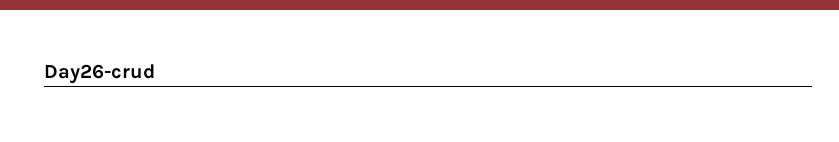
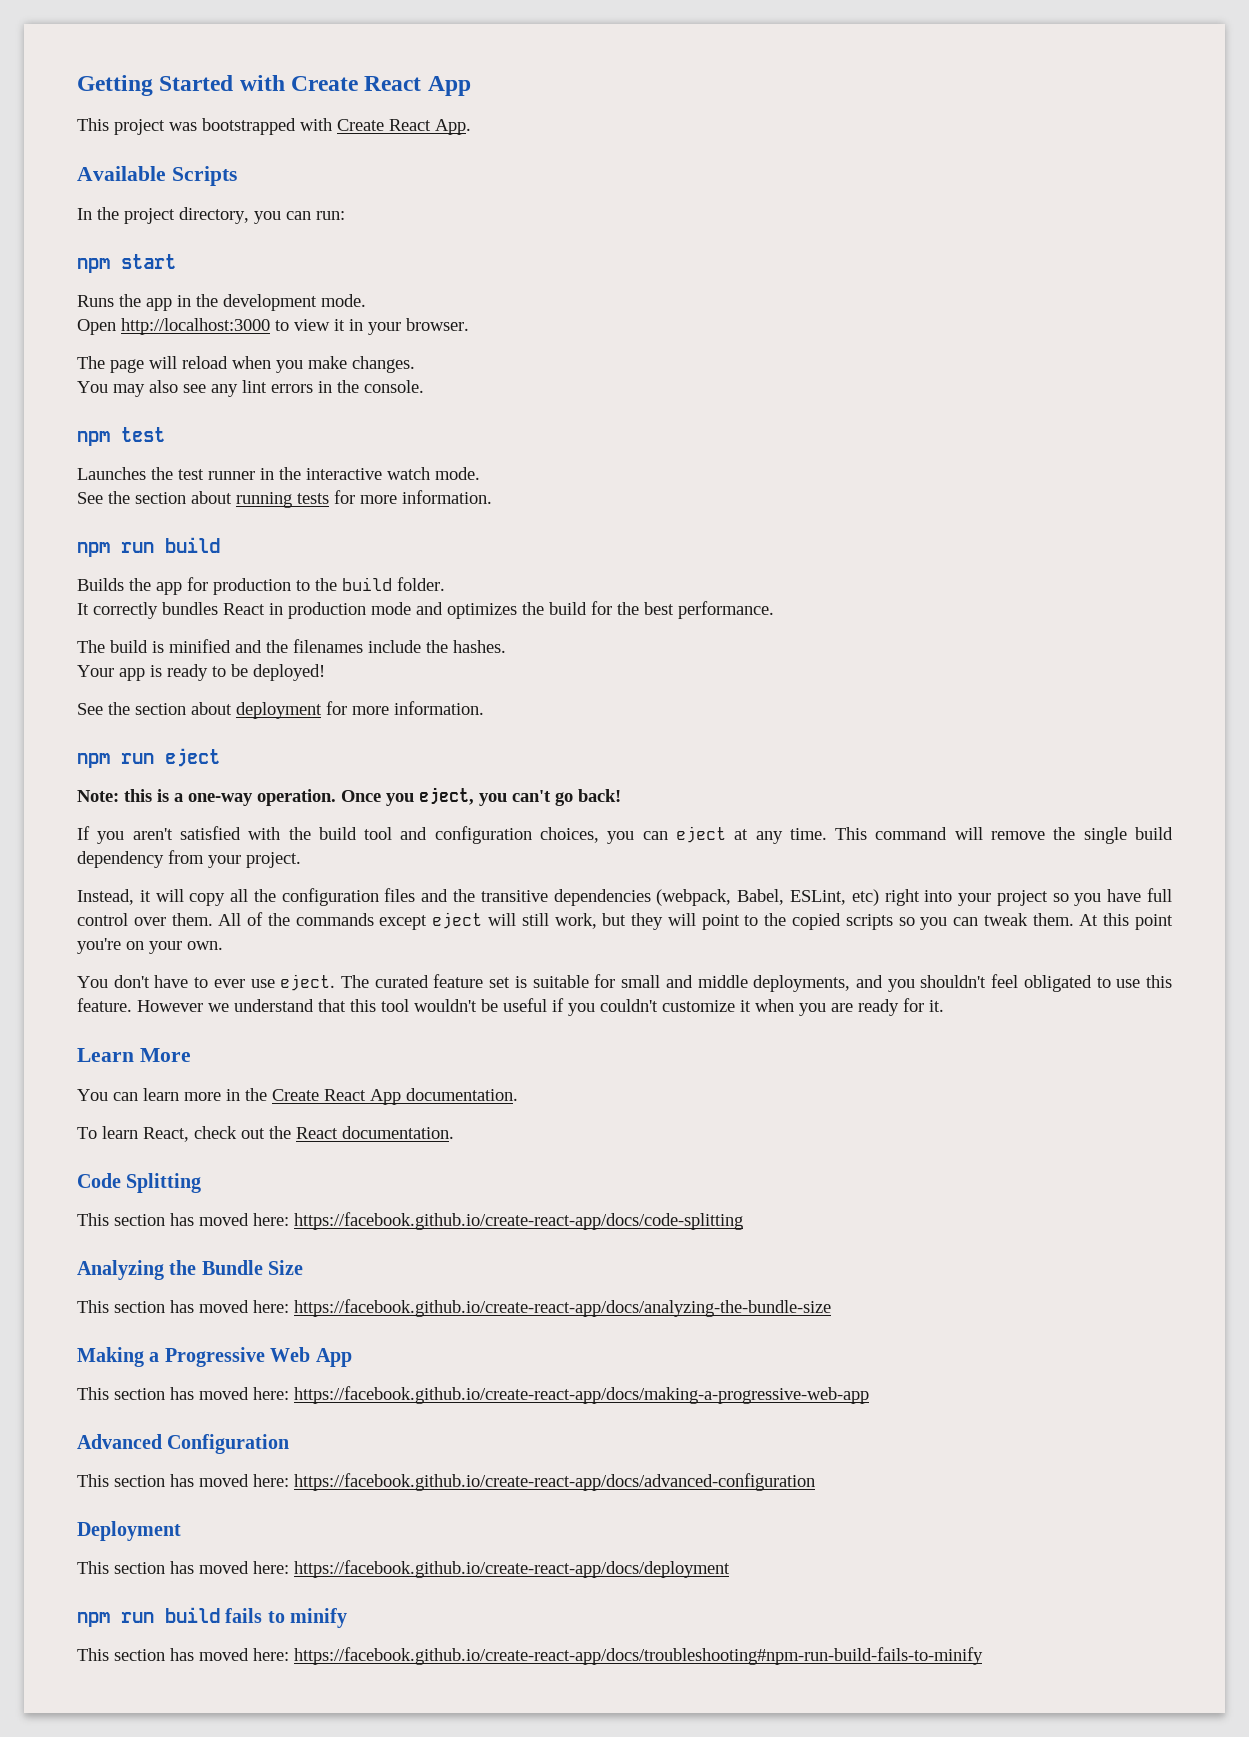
- Day26-crud
+ Getting Started with Create React App
+ This project was bootstrapped with Create React App.
+ Available Scripts
+ In the project directory, you can run:
+ npm start
+ Runs the app in the development mode.
+ Open http://localhost:3000 to view it in your browser.
+ The page will reload when you make changes.
+ You may also see any lint errors in the console.
+ npm test
+ Launches the test runner in the interactive watch mode.
+ See the section about running tests for more information.
+ npm run build
+ Builds the app for production to the build folder.
+ It correctly bundles React in production mode and optimizes the build for the best performance.
+ The build is minified and the filenames include the hashes.
+ Your app is ready to be deployed!
+ See the section about deployment for more information.
+ npm run eject
+ Note: this is a one-way operation. Once you eject, you can't go back!
+ If you aren't satisfied with the build tool and configuration choices, you can eject at any time. This command will remove the single build dependency from your project.
+ Instead, it will copy all the configuration files and the transitive dependencies (webpack, Babel, ESLint, etc) right into your project so you have full control over them. All of the commands except eject will still work, but they will point to the copied scripts so you can tweak them. At this point you're on your own.
+ You don't have to ever use eject. The curated feature set is suitable for small and middle deployments, and you shouldn't feel obligated to use this feature. However we understand that this tool wouldn't be useful if you couldn't customize it when you are ready for it.
+ Learn More
+ You can learn more in the Create React App documentation.
+ To learn React, check out the React documentation.
+ Code Splitting
+ This section has moved here: https://facebook.github.io/create-react-app/docs/code-splitting
+ Analyzing the Bundle Size
+ This section has moved here: https://facebook.github.io/create-react-app/docs/analyzing-the-bundle-size
+ Making a Progressive Web App
+ This section has moved here: https://facebook.github.io/create-react-app/docs/making-a-progressive-web-app
+ Advanced Configuration
+ This section has moved here: https://facebook.github.io/create-react-app/docs/advanced-configuration
+ Deployment
+ This section has moved here: https://facebook.github.io/create-react-app/docs/deployment
+ npm run build fails to minify
+ This section has moved here: https://facebook.github.io/create-react-app/docs/troubleshooting#npm-run-build-fails-to-minify

